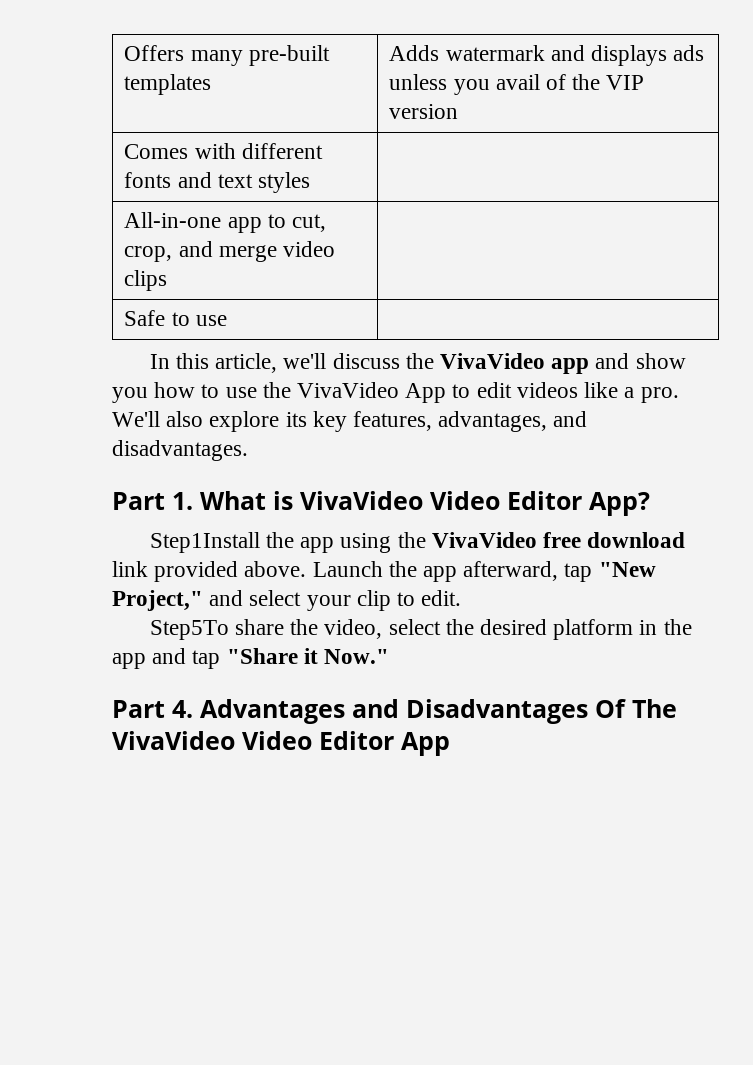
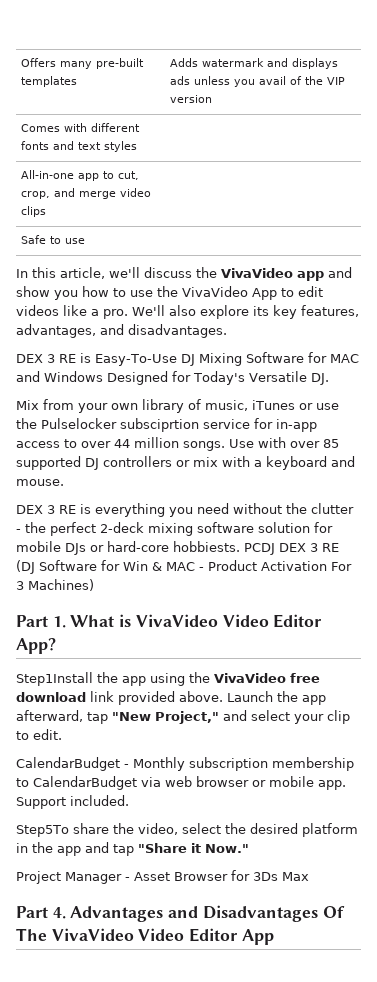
+ DEX 3 RE is Easy-To-Use DJ Mixing Software for MAC and Windows Designed for Today's Versatile DJ.
+ Mix from your own library of music, iTunes or use the Pulselocker subsciprtion service for in-app access to over 44 million songs. Use with over 85 supported DJ controllers or mix with a keyboard and mouse.
+ DEX 3 RE is everything you need without the clutter - the perfect 2-deck mixing software solution for mobile DJs or hard-core hobbiests. PCDJ DEX 3 RE (DJ Software for Win & MAC - Product Activation For 3 Machines)
+ CalendarBudget - Monthly subscription membership to CalendarBudget via web browser or mobile app. Support included.
+ Project Manager - Asset Browser for 3Ds Max

